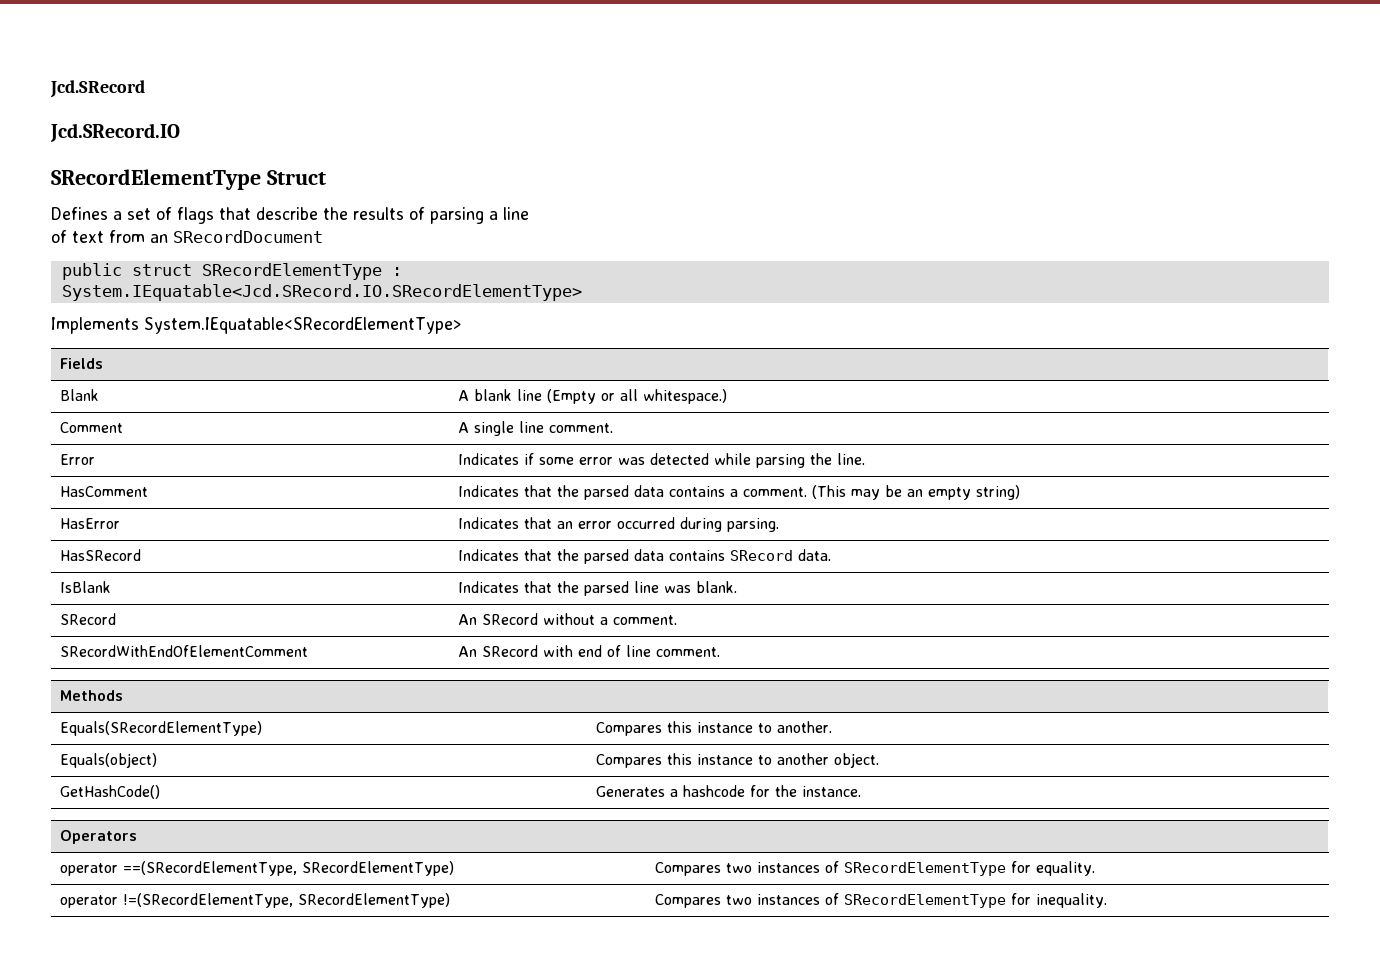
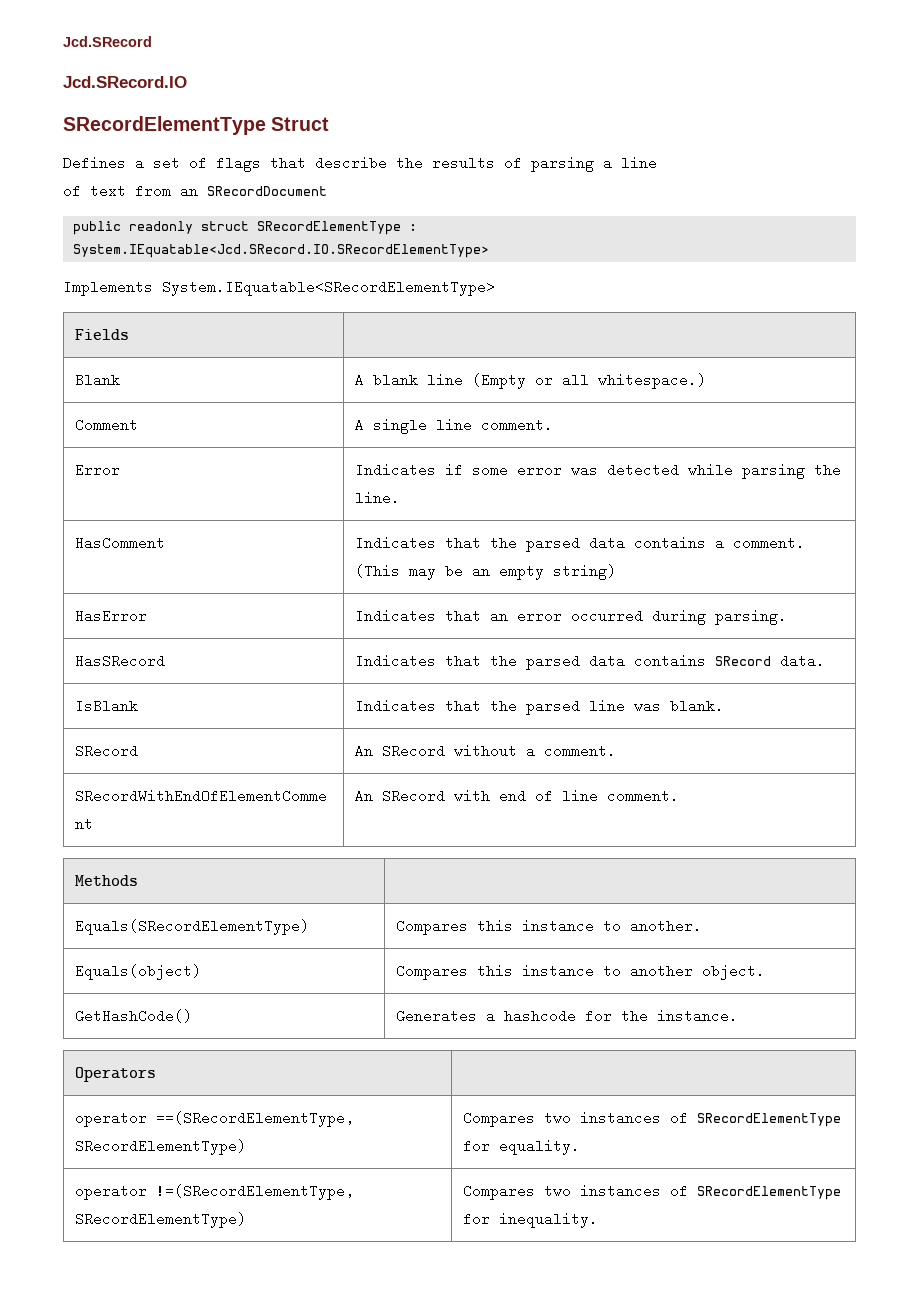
- public struct SRecordElementType :
+ public readonly struct SRecordElementType :

